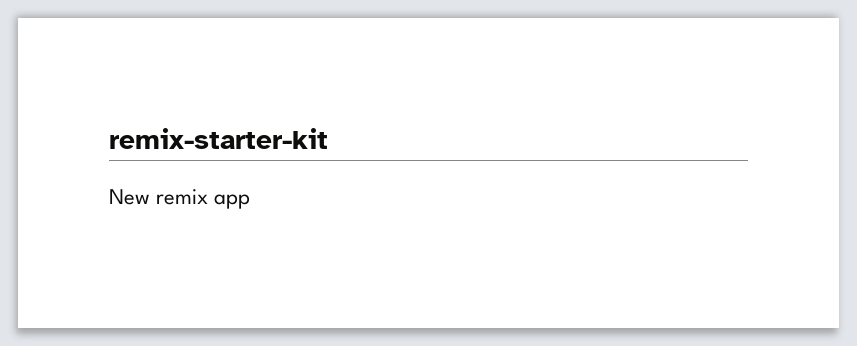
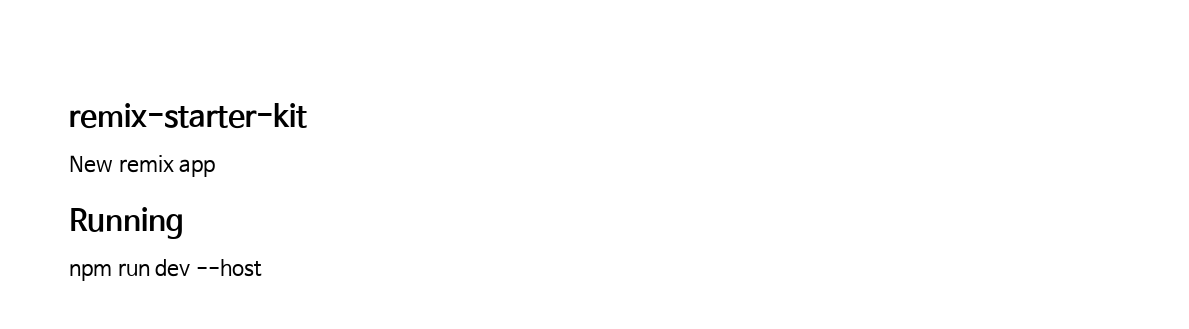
+ Running
+ npm run dev --host

